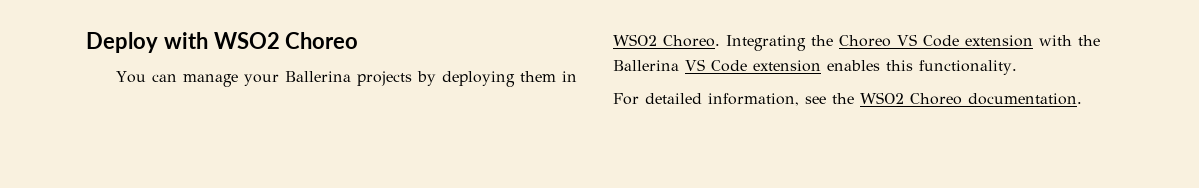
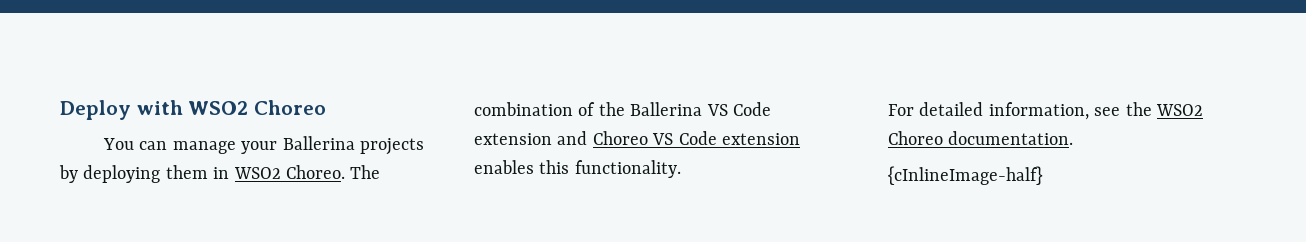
- Integrating the Choreo VS Code extension with the Ballerina VS Code extension enables this functionality.
+ The combination of the Ballerina VS Code extension and Choreo VS Code extension enables this functionality.
+ {cInlineImage-half}

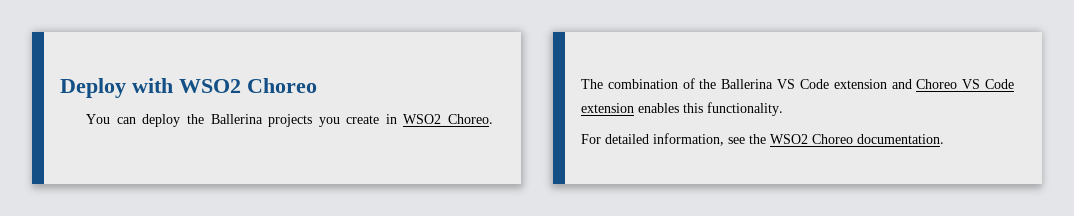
- You can manage your Ballerina projects by deploying them in WSO2 Choreo.
+ You can deploy the Ballerina projects you create in WSO2 Choreo.
- {cInlineImage-half}

